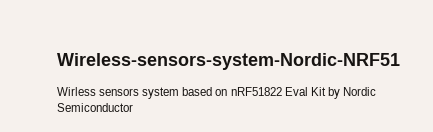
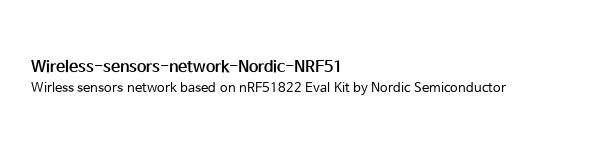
- Wireless-sensors-system-Nordic-NRF51
+ Wireless-sensors-network-Nordic-NRF51
- Wirless sensors system based on nRF51822 Eval Kit by Nordic Semiconductor
+ Wirless sensors network based on nRF51822 Eval Kit by Nordic Semiconductor

